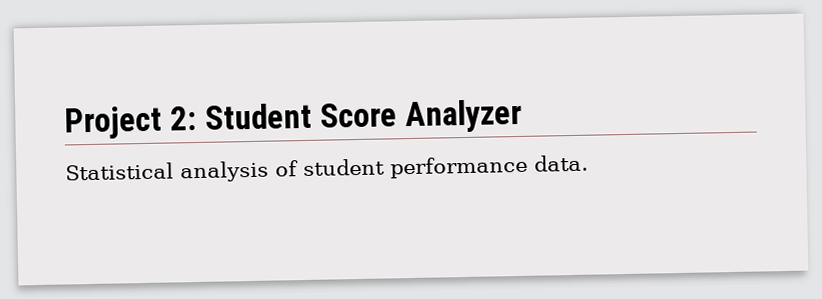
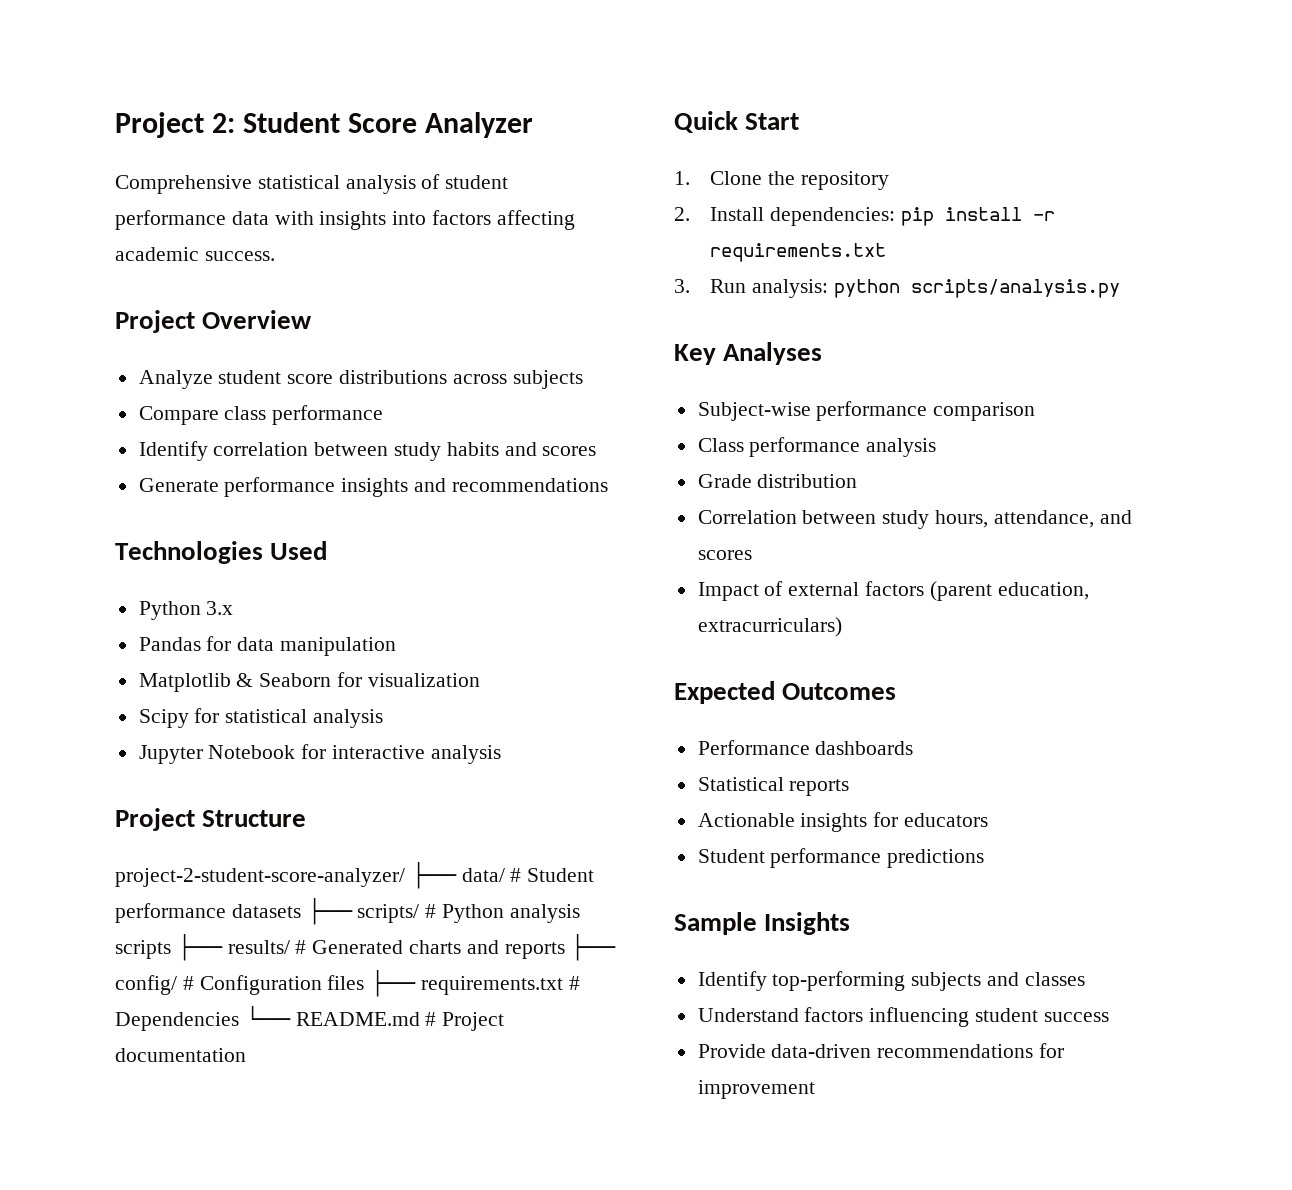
- Statistical analysis of student performance data.
+ Comprehensive statistical analysis of student performance data with insights into factors affecting academic success.
+ Project Overview
+ Analyze student score distributions across subjects
+ Compare class performance
+ Identify correlation between study habits and scores
+ Generate performance insights and recommendations
+ Technologies Used
+ Python 3.x
+ Pandas for data manipulation
+ Matplotlib & Seaborn for visualization
+ Scipy for statistical analysis
+ Jupyter Notebook for interactive analysis
+ Project Structure
+ project-2-student-score-analyzer/ ├── data/ # Student performance datasets ├── scripts/ # Python analysis scripts ├── results/ # Generated charts and reports ├── config/ # Configuration files ├── requirements.txt # Dependencies └── README.md # Project documentation
+ Quick Start
+ 1. Clone the repository
+ 2. Install dependencies: pip install -r requirements.txt
+ 3. Run analysis: python scripts/analysis.py
+ Key Analyses
+ Subject-wise performance comparison
+ Class performance analysis
+ Grade distribution
+ Correlation between study hours, attendance, and scores
+ Impact of external factors (parent education, extracurriculars)
+ Expected Outcomes
+ Performance dashboards
+ Statistical reports
+ Actionable insights for educators
+ Student performance predictions
+ Sample Insights
+ Identify top-performing subjects and classes
+ Understand factors influencing student success
+ Provide data-driven recommendations for improvement

